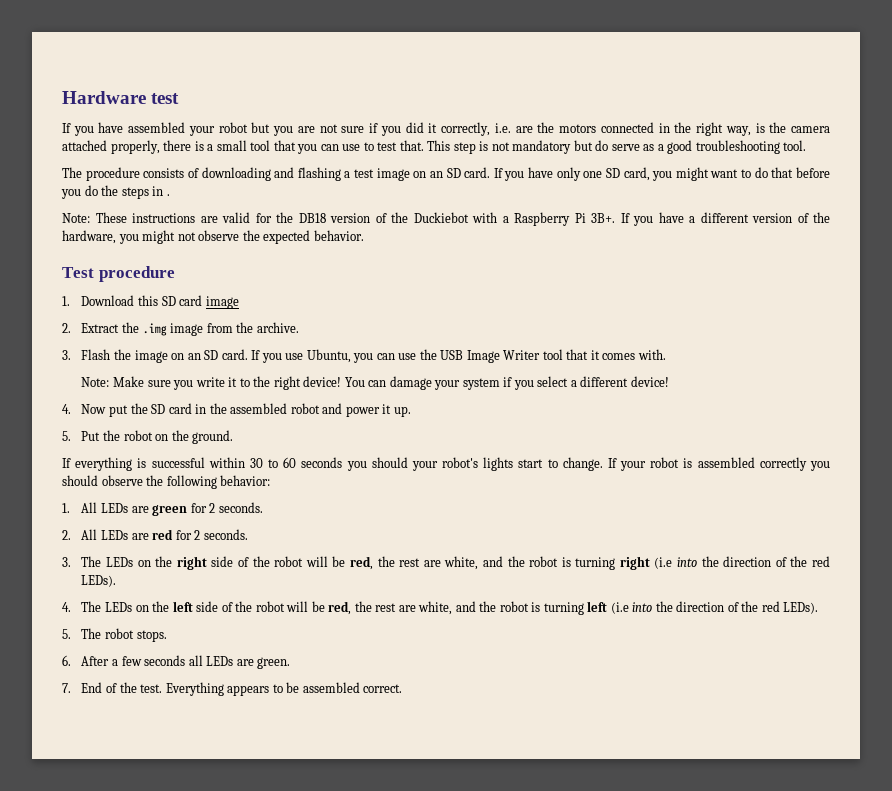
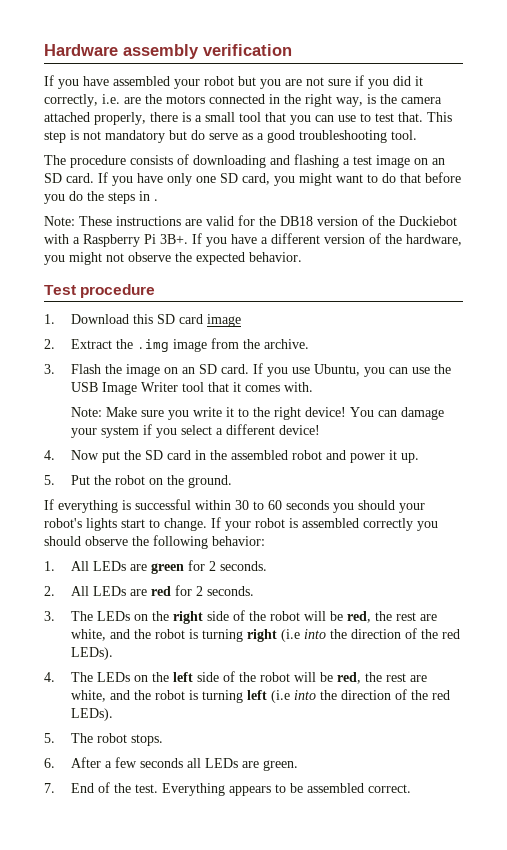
- Hardware test
+ Hardware assembly verification

